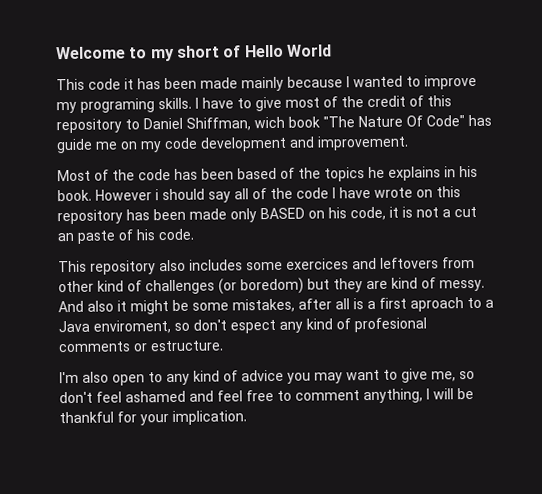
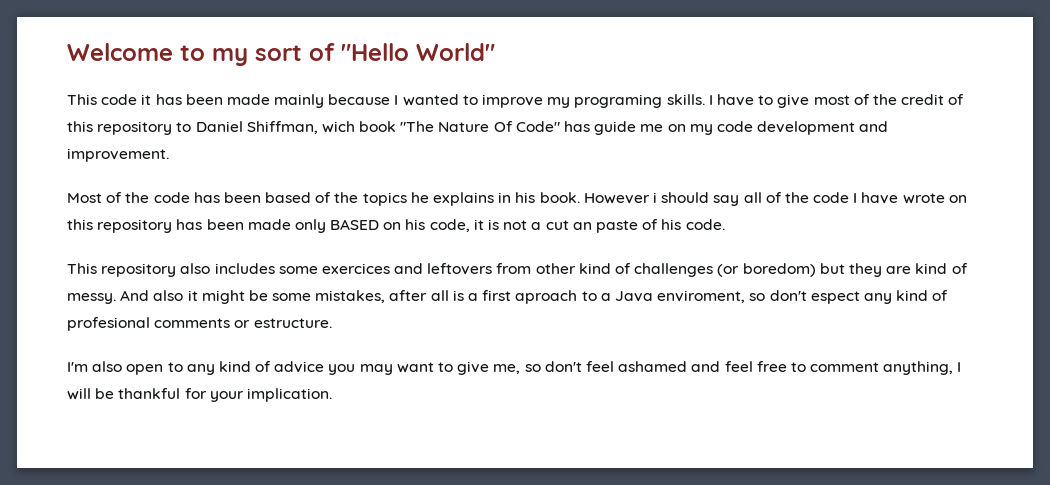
- Welcome to my short of Hello World
+ Welcome to my sort of "Hello World"

